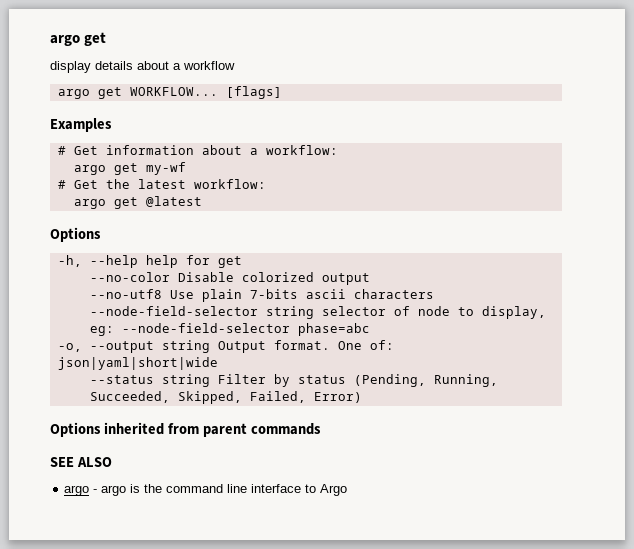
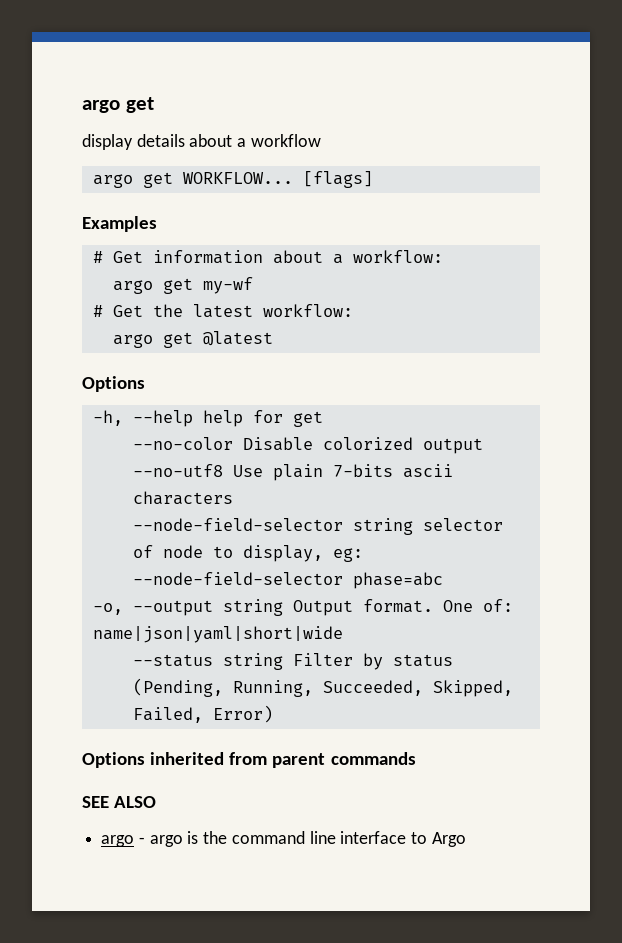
- One of: json|yaml|short|wide
+ One of: name|json|yaml|short|wide

